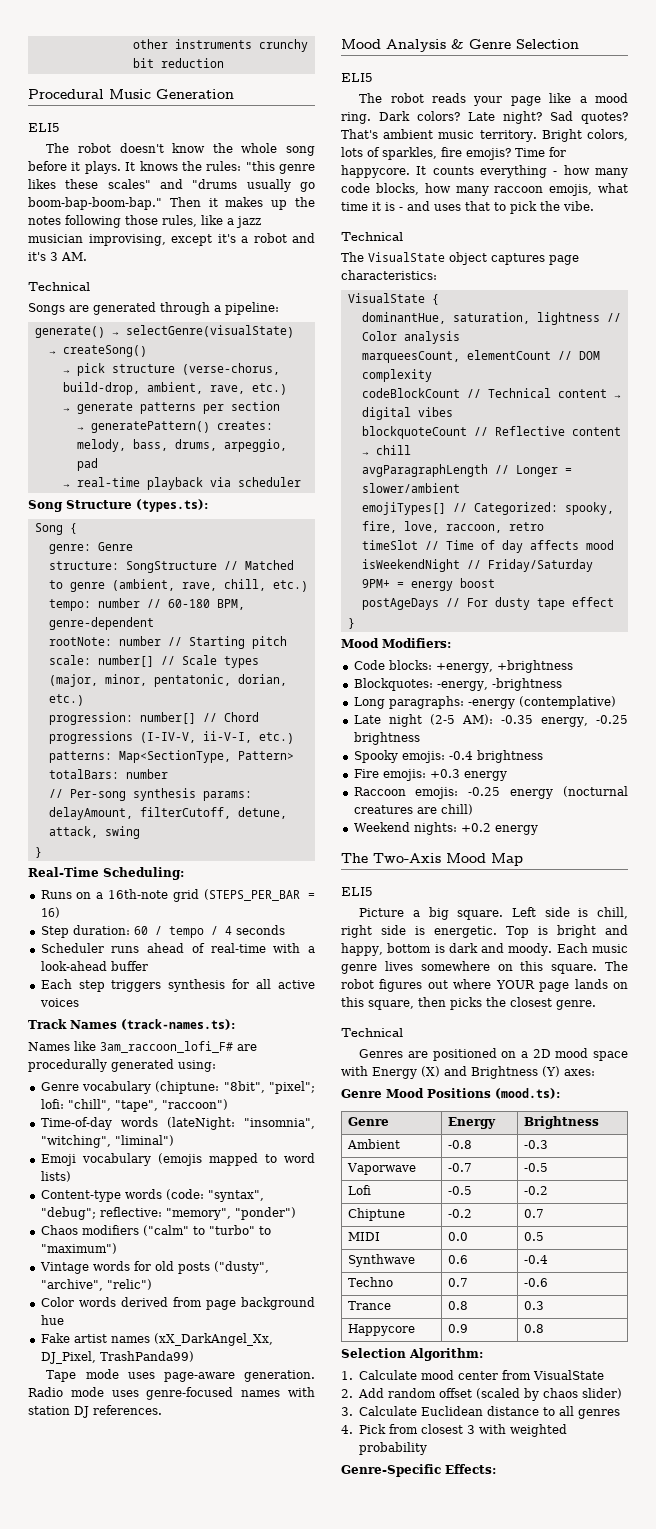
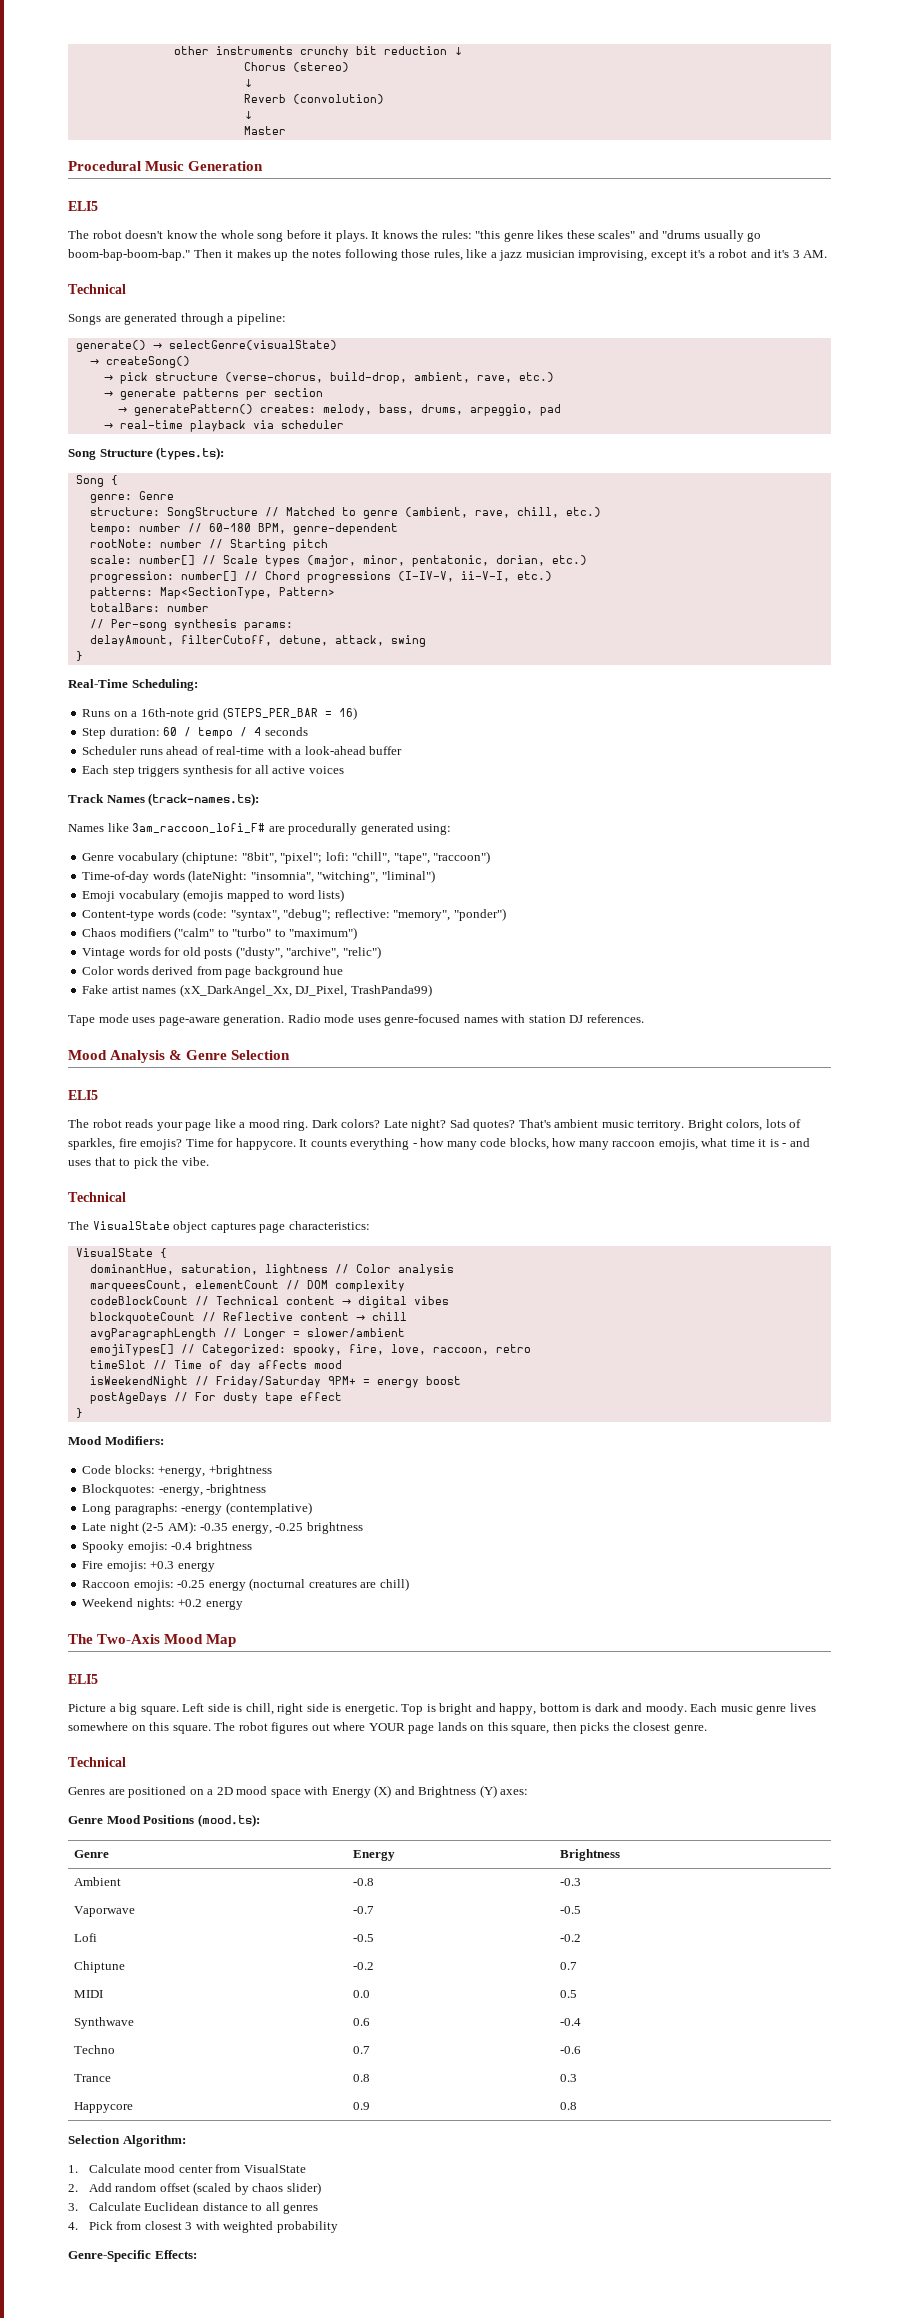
- other instruments crunchy bit reduction
+ other instruments crunchy bit reduction ↓
+ Chorus (stereo)
+ ↓
+ Reverb (convolution)
+ ↓
+ Master

